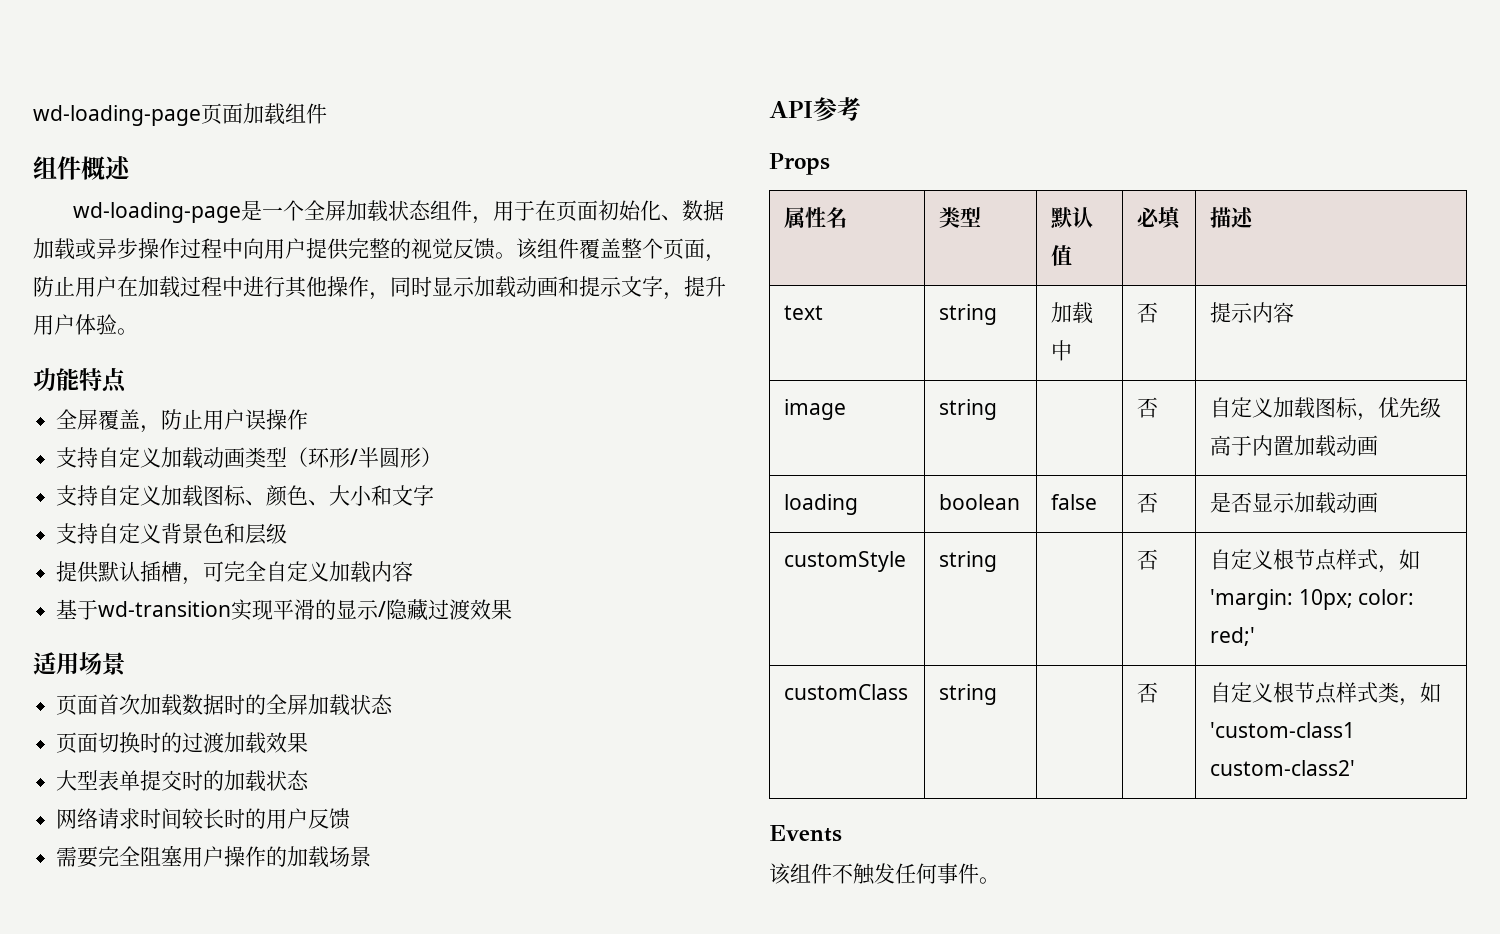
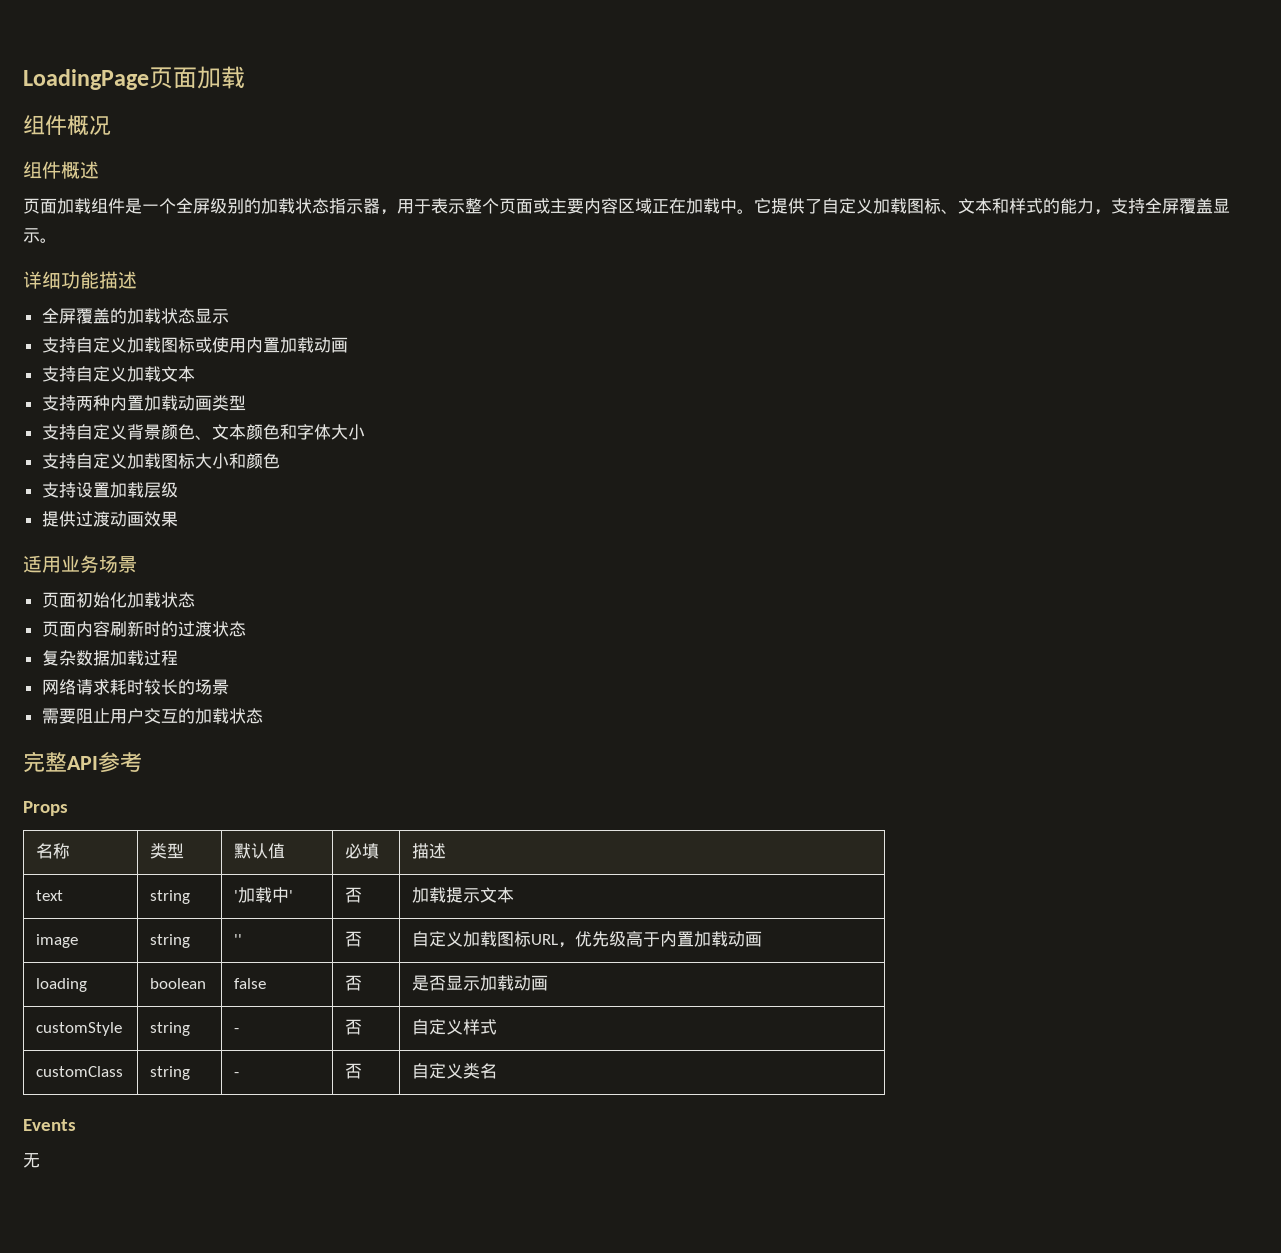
- wd-loading-page页面加载组件
+ LoadingPage页面加载
+ 组件概况
  组件概述
- wd-loading-page是一个全屏加载状态组件，用于在页面初始化、数据加载或异步操作过程中向用户提供完整的视觉反馈。该组件覆盖整个页面，防止用户在加载过程中进行其他操作，同时显示加载动画和提示文字，提升用户体验。
- 功能特点
- 全屏覆盖，防止用户误操作
- 支持自定义加载动画类型（环形/半圆形）
- 支持自定义加载图标、颜色、大小和文字
- 支持自定义背景色和层级
- 提供默认插槽，可完全自定义加载内容
- 基于wd-transition实现平滑的显示/隐藏过渡效果
+ 页面加载组件是一个全屏级别的加载状态指示器，用于表示整个页面或主要内容区域正在加载中。它提供了自定义加载图标、文本和样式的能力，支持全屏覆盖显示。
+ 详细功能描述
+ 全屏覆盖的加载状态显示
+ 支持自定义加载图标或使用内置加载动画
+ 支持自定义加载文本
+ 支持两种内置加载动画类型
+ 支持自定义背景颜色、文本颜色和字体大小
+ 支持自定义加载图标大小和颜色
+ 支持设置加载层级
+ 提供过渡动画效果
- 适用场景
+ 适用业务场景
- 页面首次加载数据时的全屏加载状态
- 页面切换时的过渡加载效果
- 大型表单提交时的加载状态
- 网络请求时间较长时的用户反馈
- 需要完全阻塞用户操作的加载场景
- API参考
+ 页面初始化加载状态
+ 页面内容刷新时的过渡状态
+ 复杂数据加载过程
+ 网络请求耗时较长的场景
+ 需要阻止用户交互的加载状态
+ 完整API参考
- 属性名 | 类型 | 默认值 | 必填 | 描述
+ 名称 | 类型 | 默认值 | 必填 | 描述
- text | string | 加载中 | 否 | 提示内容
+ text | string | '加载中' | 否 | 加载提示文本
- image | string | | 否 | 自定义加载图标，优先级高于内置加载动画
+ image | string | '' | 否 | 自定义加载图标URL，优先级高于内置加载动画
- customStyle | string | | 否 | 自定义根节点样式，如'margin: 10px; color: red;'
+ customStyle | string | - | 否 | 自定义样式
- customClass | string | | 否 | 自定义根节点样式类，如'custom-class1 custom-class2'
+ customClass | string | - | 否 | 自定义类名
  Events
- 该组件不触发任何事件。
+ 无

